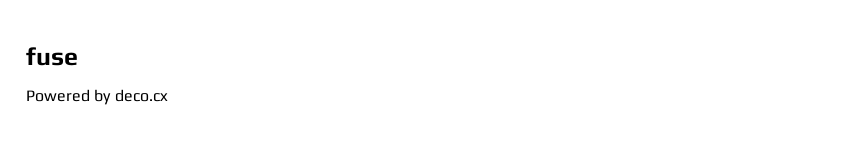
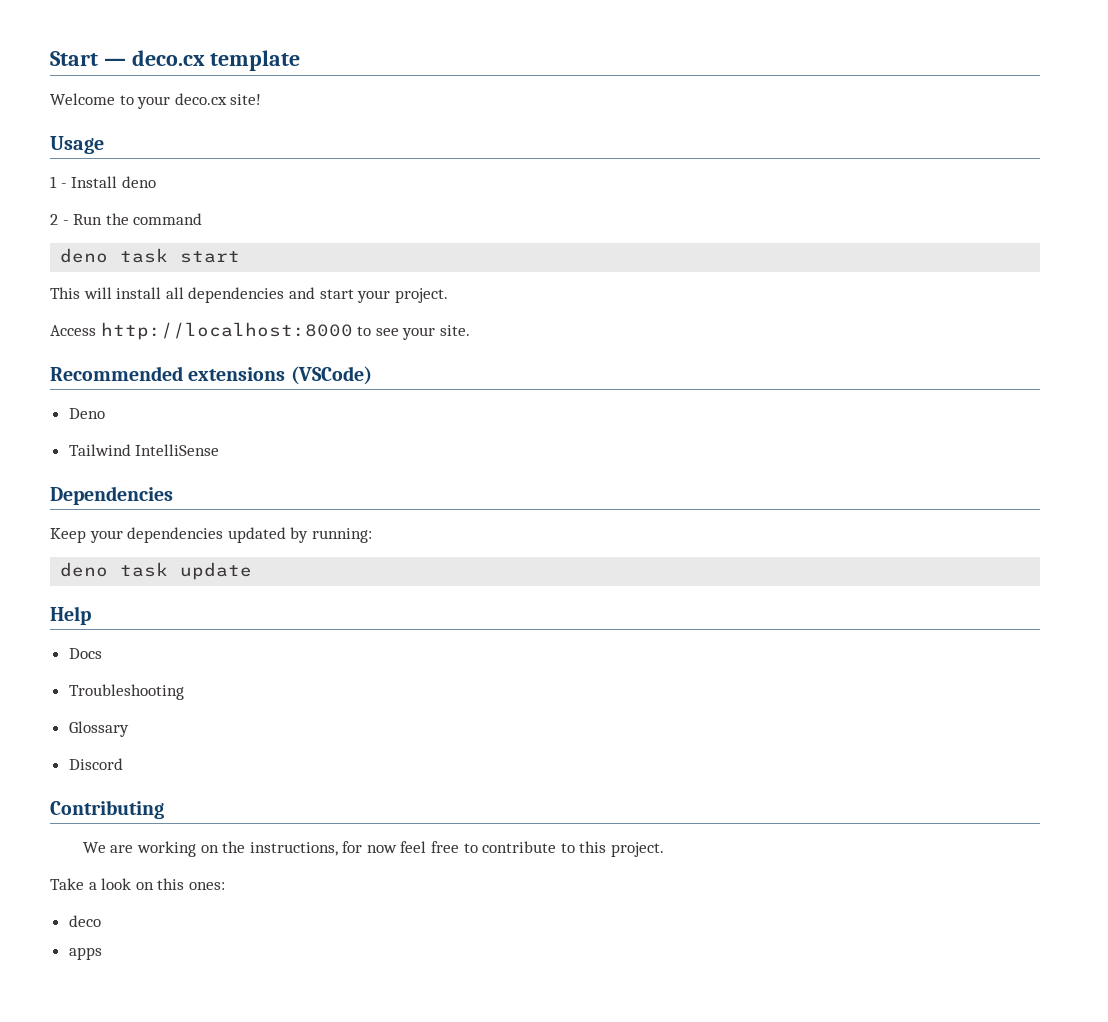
- fuse
- Powered by deco.cx
+ Start — deco.cx template
+ Welcome to your deco.cx site!
+ Usage
+ 1 - Install deno
+ 2 - Run the command
+ deno task start
+ This will install all dependencies and start your project.
+ Access http://localhost:8000 to see your site.
+ Recommended extensions (VSCode)
+ Deno
+ Tailwind IntelliSense
+ Dependencies
+ Keep your dependencies updated by running:
+ deno task update
+ Help
+ Docs
+ Troubleshooting
+ Glossary
+ Discord
+ Contributing
+ We are working on the instructions, for now feel free to contribute to this project.
+ Take a look on this ones:
+ deco
+ apps

